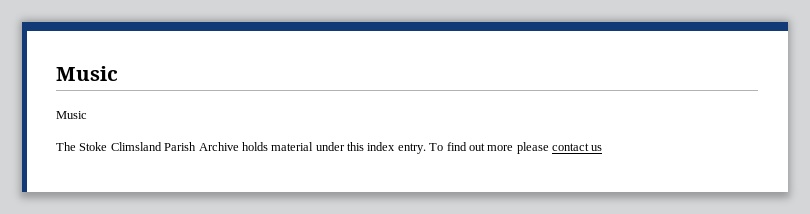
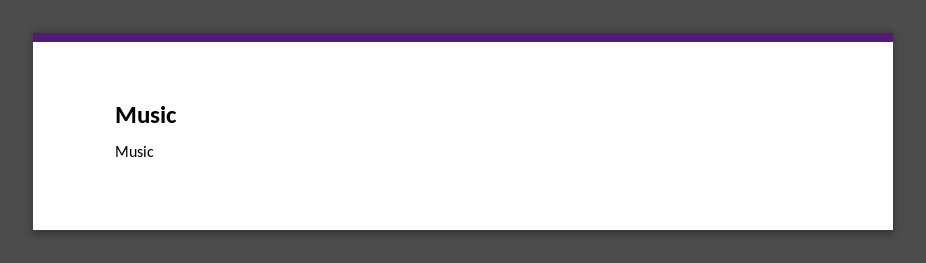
- The Stoke Climsland Parish Archive holds material under this index entry. To find out more please contact us

